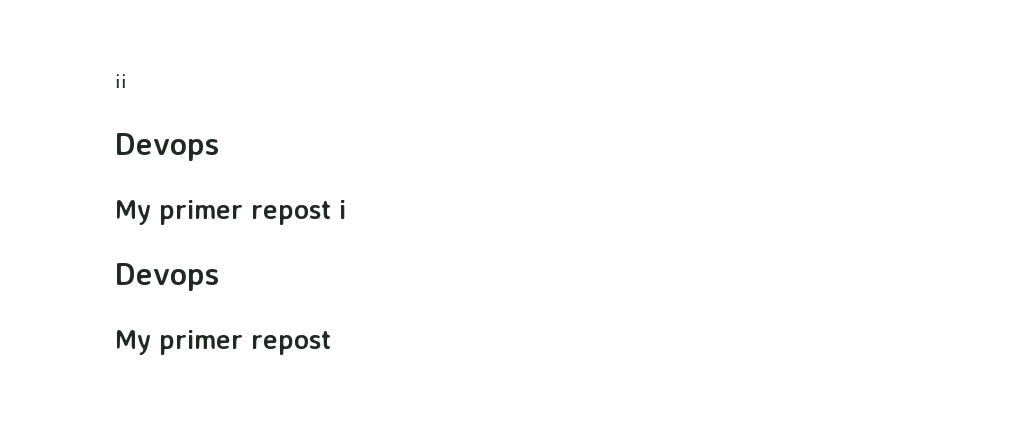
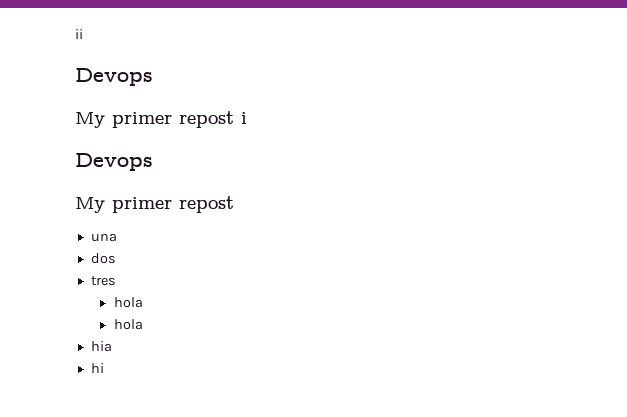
+ una
+ dos
+ tres
+ hola
+ hola
+ hia
+ hi

